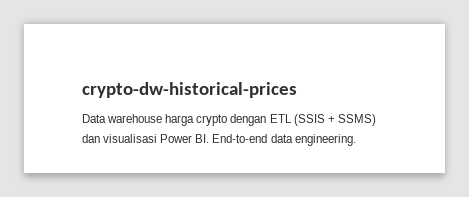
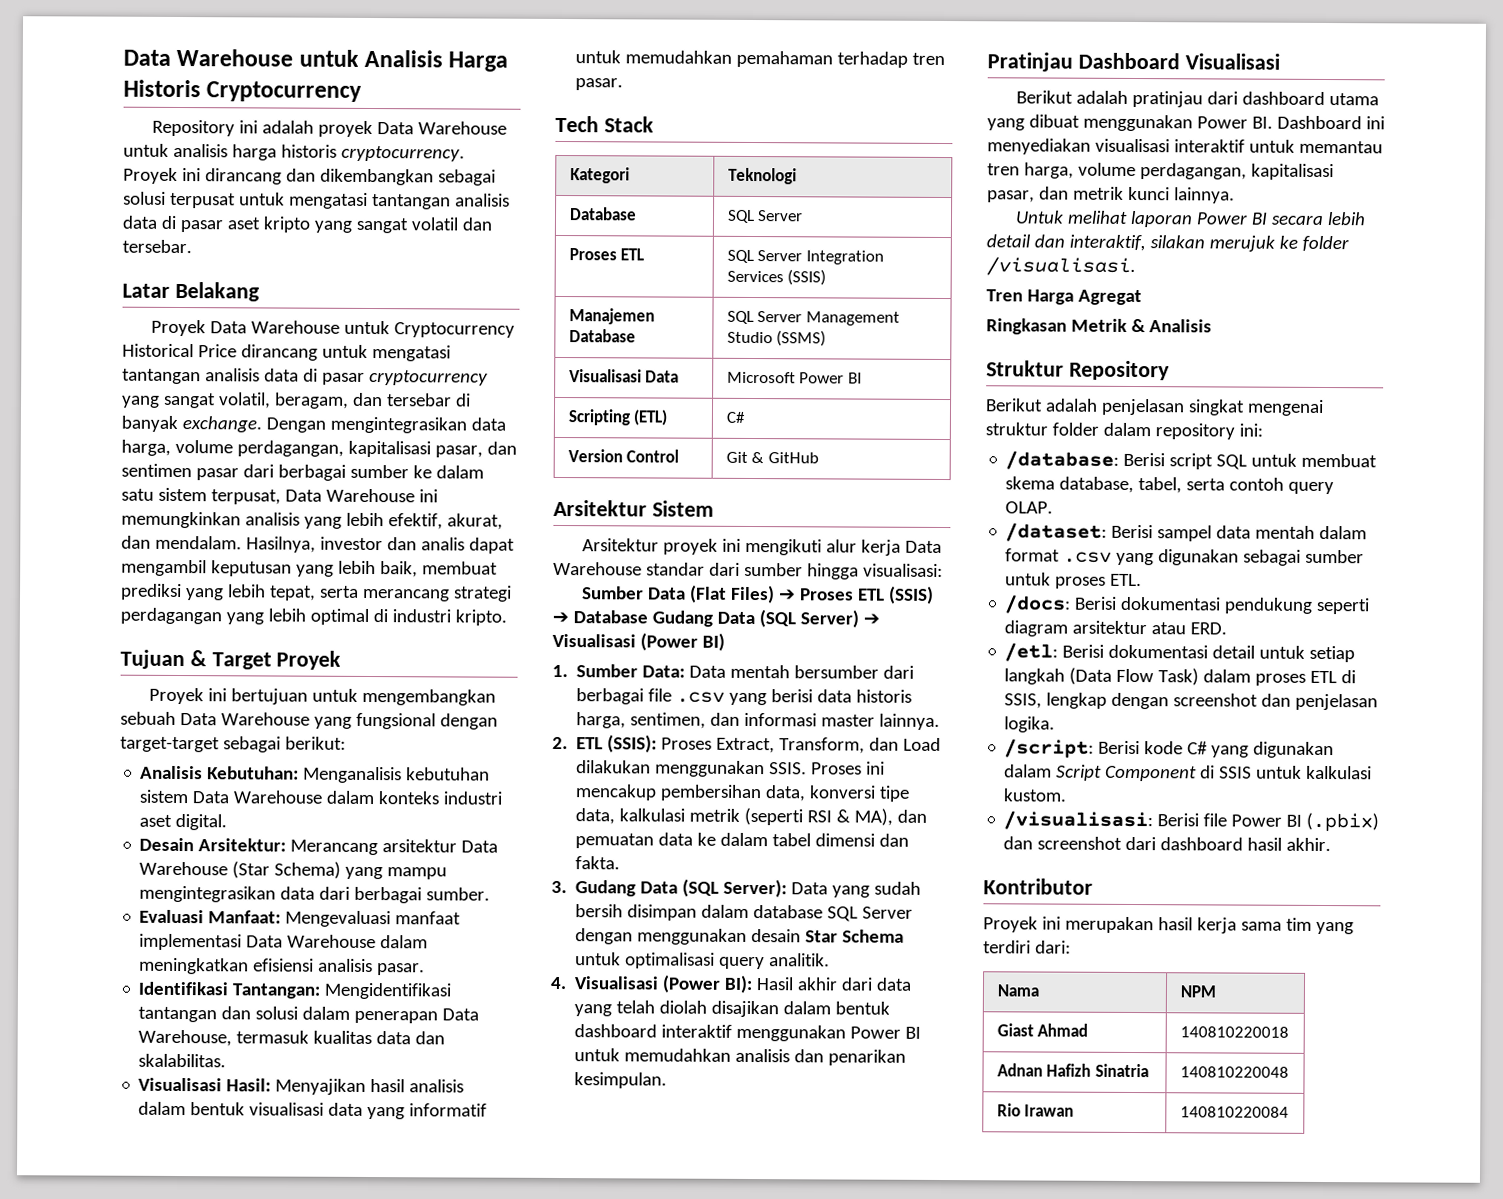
- crypto-dw-historical-prices
- Data warehouse harga crypto dengan ETL (SSIS + SSMS) dan visualisasi Power BI. End-to-end data engineering.
+ Data Warehouse untuk Analisis Harga Historis Cryptocurrency
+ Repository ini adalah proyek Data Warehouse untuk analisis harga historis cryptocurrency. Proyek ini dirancang dan dikembangkan sebagai solusi terpusat untuk mengatasi tantangan analisis data di pasar aset kripto yang sangat volatil dan tersebar.
+ Latar Belakang
+ Proyek Data Warehouse untuk Cryptocurrency Historical Price dirancang untuk mengatasi tantangan analisis data di pasar cryptocurrency yang sangat volatil, beragam, dan tersebar di banyak exchange. Dengan mengintegrasikan data harga, volume perdagangan, kapitalisasi pasar, dan sentimen pasar dari berbagai sumber ke dalam satu sistem terpusat, Data Warehouse ini memungkinkan analisis yang lebih efektif, akurat, dan mendalam. Hasilnya, investor dan analis dapat mengambil keputusan yang lebih baik, membuat prediksi yang lebih tepat, serta merancang strategi perdagangan yang lebih optimal di industri kripto.
+ Tujuan & Target Proyek
+ Proyek ini bertujuan untuk mengembangkan sebuah Data Warehouse yang fungsional dengan target-target sebagai berikut:
+ Analisis Kebutuhan: Menganalisis kebutuhan sistem Data Warehouse dalam konteks industri aset digital.
+ Desain Arsitektur: Merancang arsitektur Data Warehouse (Star Schema) yang mampu mengintegrasikan data dari berbagai sumber.
+ Evaluasi Manfaat: Mengevaluasi manfaat implementasi Data Warehouse dalam meningkatkan efisiensi analisis pasar.
+ Identifikasi Tantangan: Mengidentifikasi tantangan dan solusi dalam penerapan Data Warehouse, termasuk kualitas data dan skalabilitas.
+ Visualisasi Hasil: Menyajikan hasil analisis dalam bentuk visualisasi data yang informatif untuk memudahkan pemahaman terhadap tren pasar.
+ Tech Stack
+ Kategori | Teknologi
+ Database | SQL Server
+ Proses ETL | SQL Server Integration Services (SSIS)
+ Manajemen Database | SQL Server Management Studio (SSMS)
+ Visualisasi Data | Microsoft Power BI
+ Scripting (ETL) | C#
+ Version Control | Git & GitHub
+ Arsitektur Sistem
+ Arsitektur proyek ini mengikuti alur kerja Data Warehouse standar dari sumber hingga visualisasi:
+ Sumber Data (Flat Files) ➔ Proses ETL (SSIS) ➔ Database Gudang Data (SQL Server) ➔ Visualisasi (Power BI)
+ 1. Sumber Data: Data mentah bersumber dari berbagai file .csv yang berisi data historis harga, sentimen, dan informasi master lainnya.
+ 2. ETL (SSIS): Proses Extract, Transform, dan Load dilakukan menggunakan SSIS. Proses ini mencakup pembersihan data, konversi tipe data, kalkulasi metrik (seperti RSI & MA), dan pemuatan data ke dalam tabel dimensi dan fakta.
+ 3. Gudang Data (SQL Server): Data yang sudah bersih disimpan dalam database SQL Server dengan menggunakan desain Star Schema untuk optimalisasi query analitik.
+ 4. Visualisasi (Power BI): Hasil akhir dari data yang telah diolah disajikan dalam bentuk dashboard interaktif menggunakan Power BI untuk memudahkan analisis dan penarikan kesimpulan.
+ Pratinjau Dashboard Visualisasi
+ Berikut adalah pratinjau dari dashboard utama yang dibuat menggunakan Power BI. Dashboard ini menyediakan visualisasi interaktif untuk memantau tren harga, volume perdagangan, kapitalisasi pasar, dan metrik kunci lainnya.
+ Untuk melihat laporan Power BI secara lebih detail dan interaktif, silakan merujuk ke folder /visualisasi.
+ Tren Harga Agregat
+ Ringkasan Metrik & Analisis
+ Struktur Repository
+ Berikut adalah penjelasan singkat mengenai struktur folder dalam repository ini:
+ /database: Berisi script SQL untuk membuat skema database, tabel, serta contoh query OLAP.
+ /dataset: Berisi sampel data mentah dalam format .csv yang digunakan sebagai sumber untuk proses ETL.
+ /docs: Berisi dokumentasi pendukung seperti diagram arsitektur atau ERD.
+ /etl: Berisi dokumentasi detail untuk setiap langkah (Data Flow Task) dalam proses ETL di SSIS, lengkap dengan screenshot dan penjelasan logika.
+ /script: Berisi kode C# yang digunakan dalam Script Component di SSIS untuk kalkulasi kustom.
+ /visualisasi: Berisi file Power BI (.pbix) dan screenshot dari dashboard hasil akhir.
+ Kontributor
+ Proyek ini merupakan hasil kerja sama tim yang terdiri dari:
+ Nama | NPM
+ Giast Ahmad | 140810220018
+ Adnan Hafizh Sinatria | 140810220048
+ Rio Irawan | 140810220084

